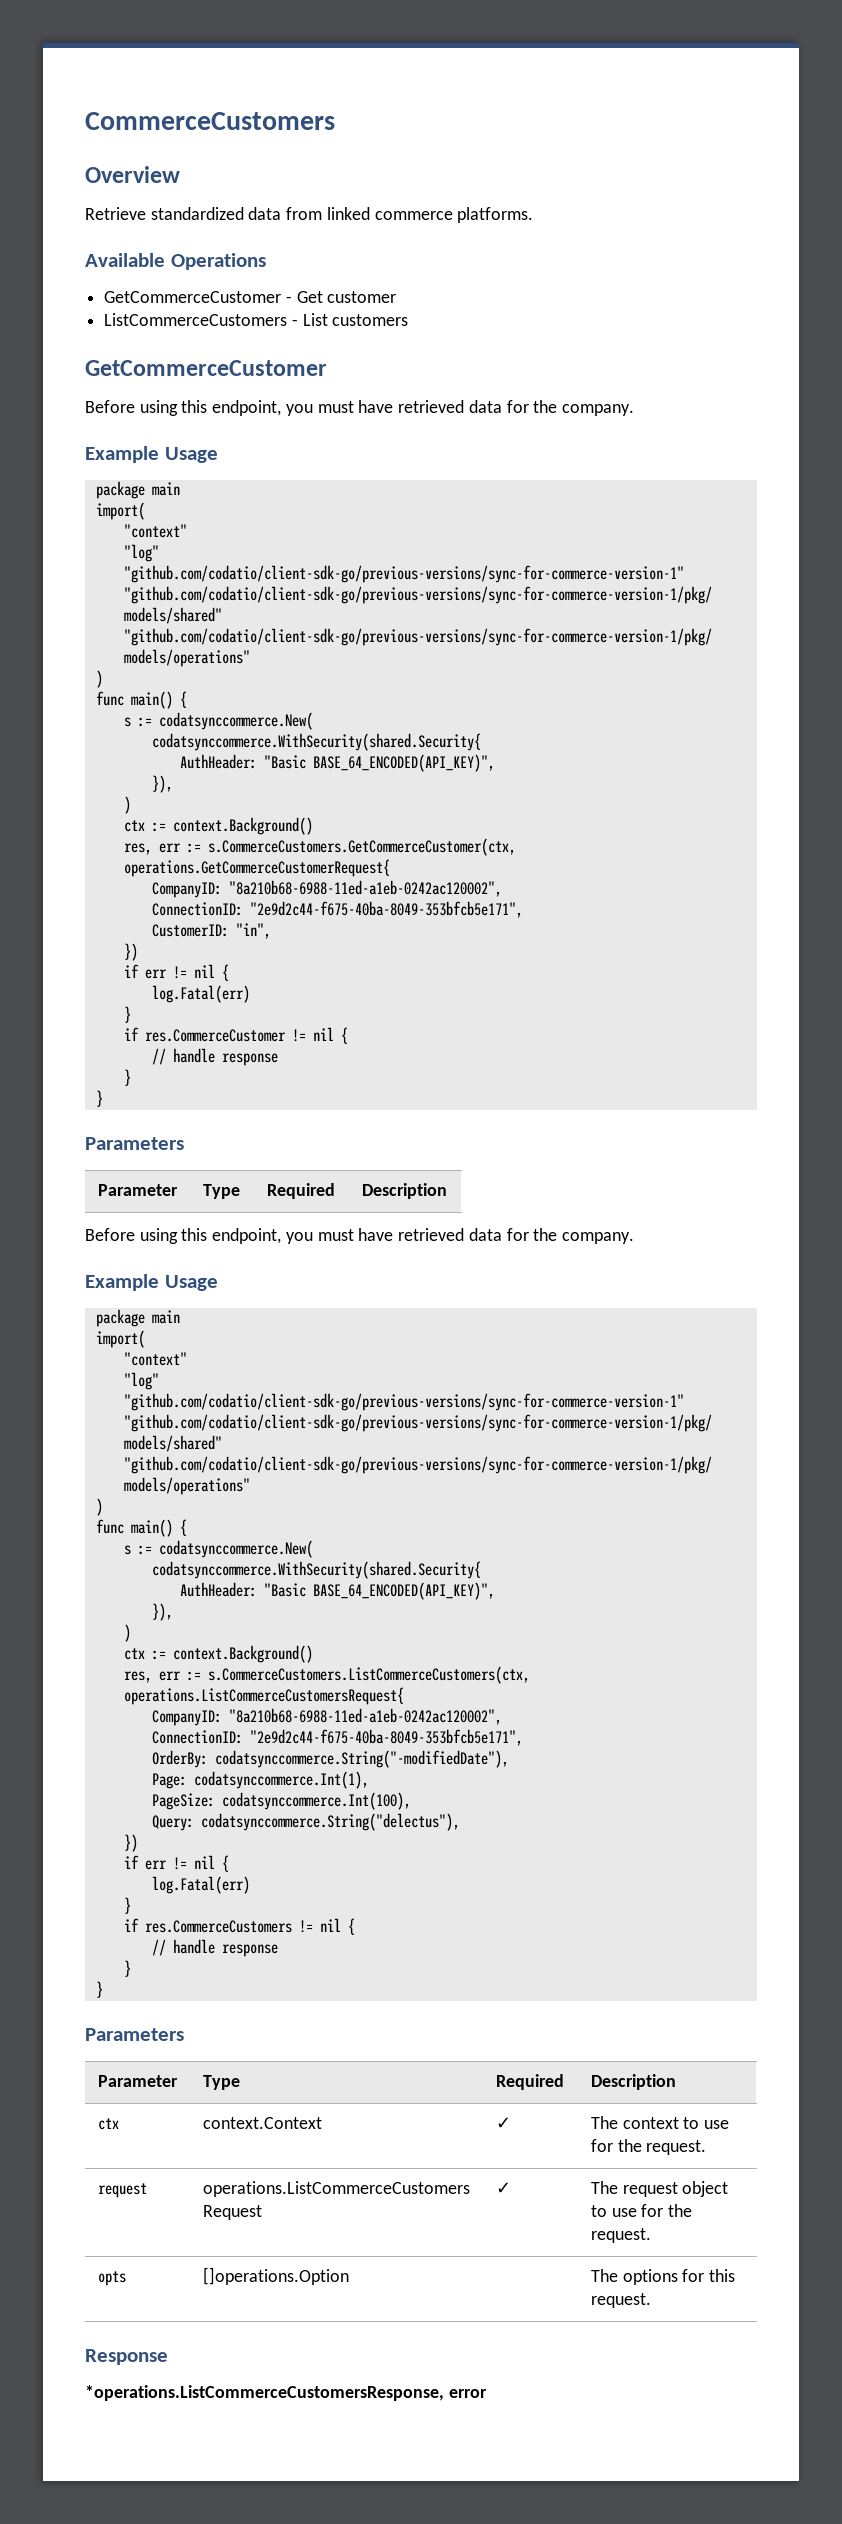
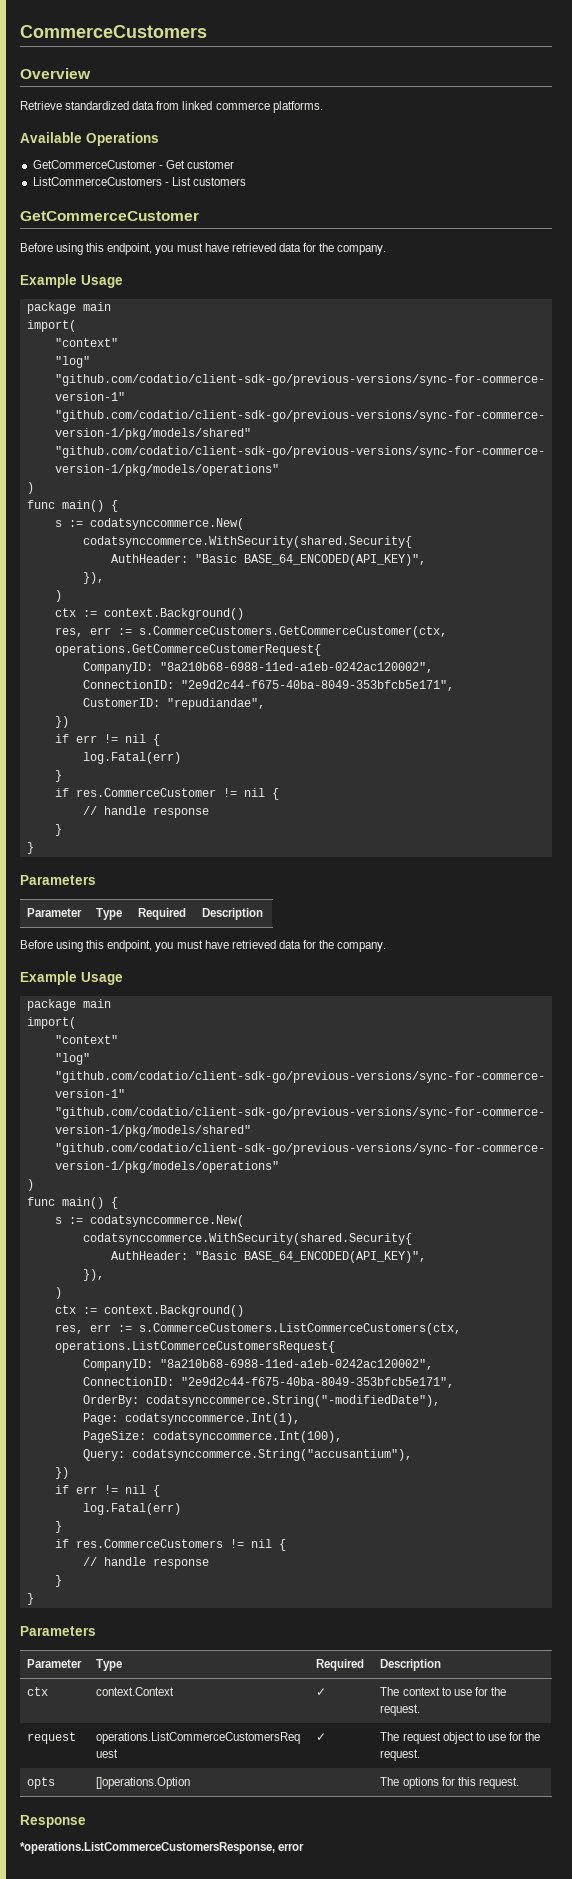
- CustomerID: "in",
+ CustomerID: "repudiandae",
- Query: codatsynccommerce.String("delectus"),
+ Query: codatsynccommerce.String("accusantium"),

